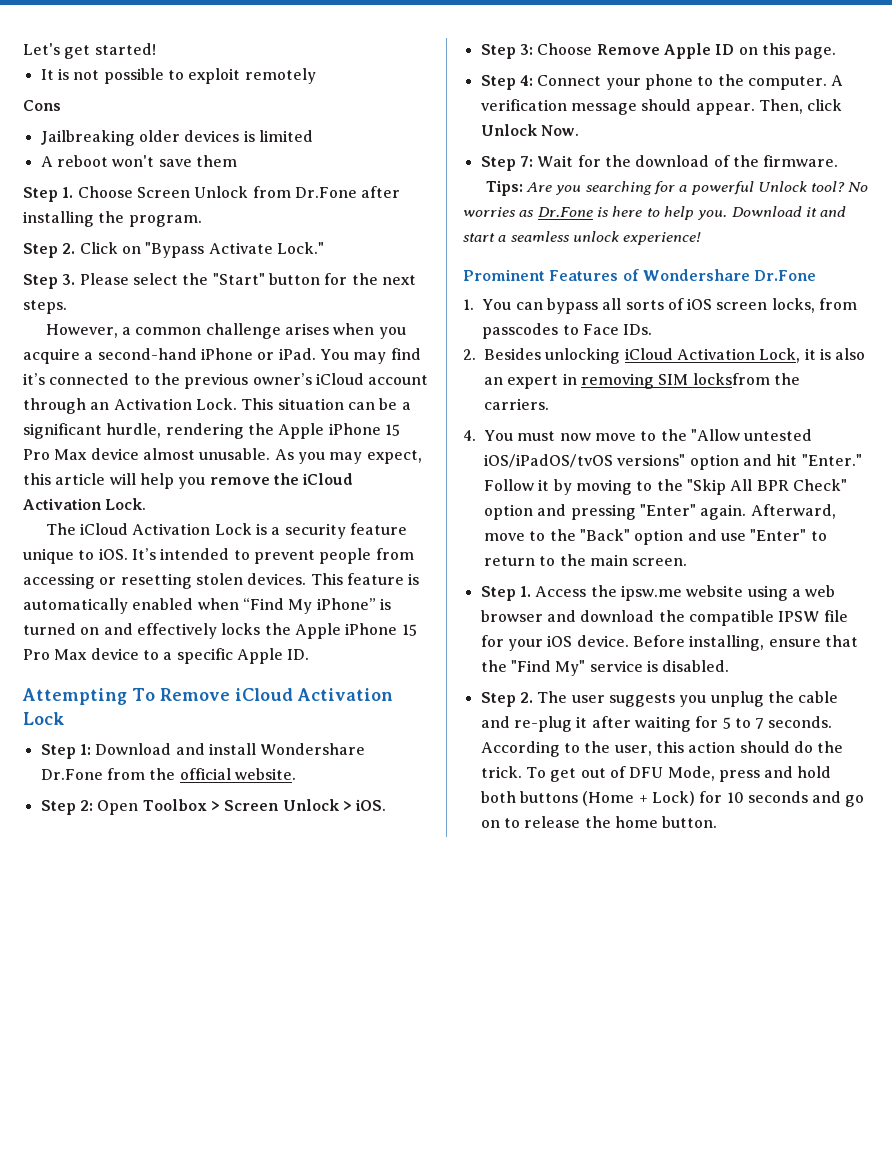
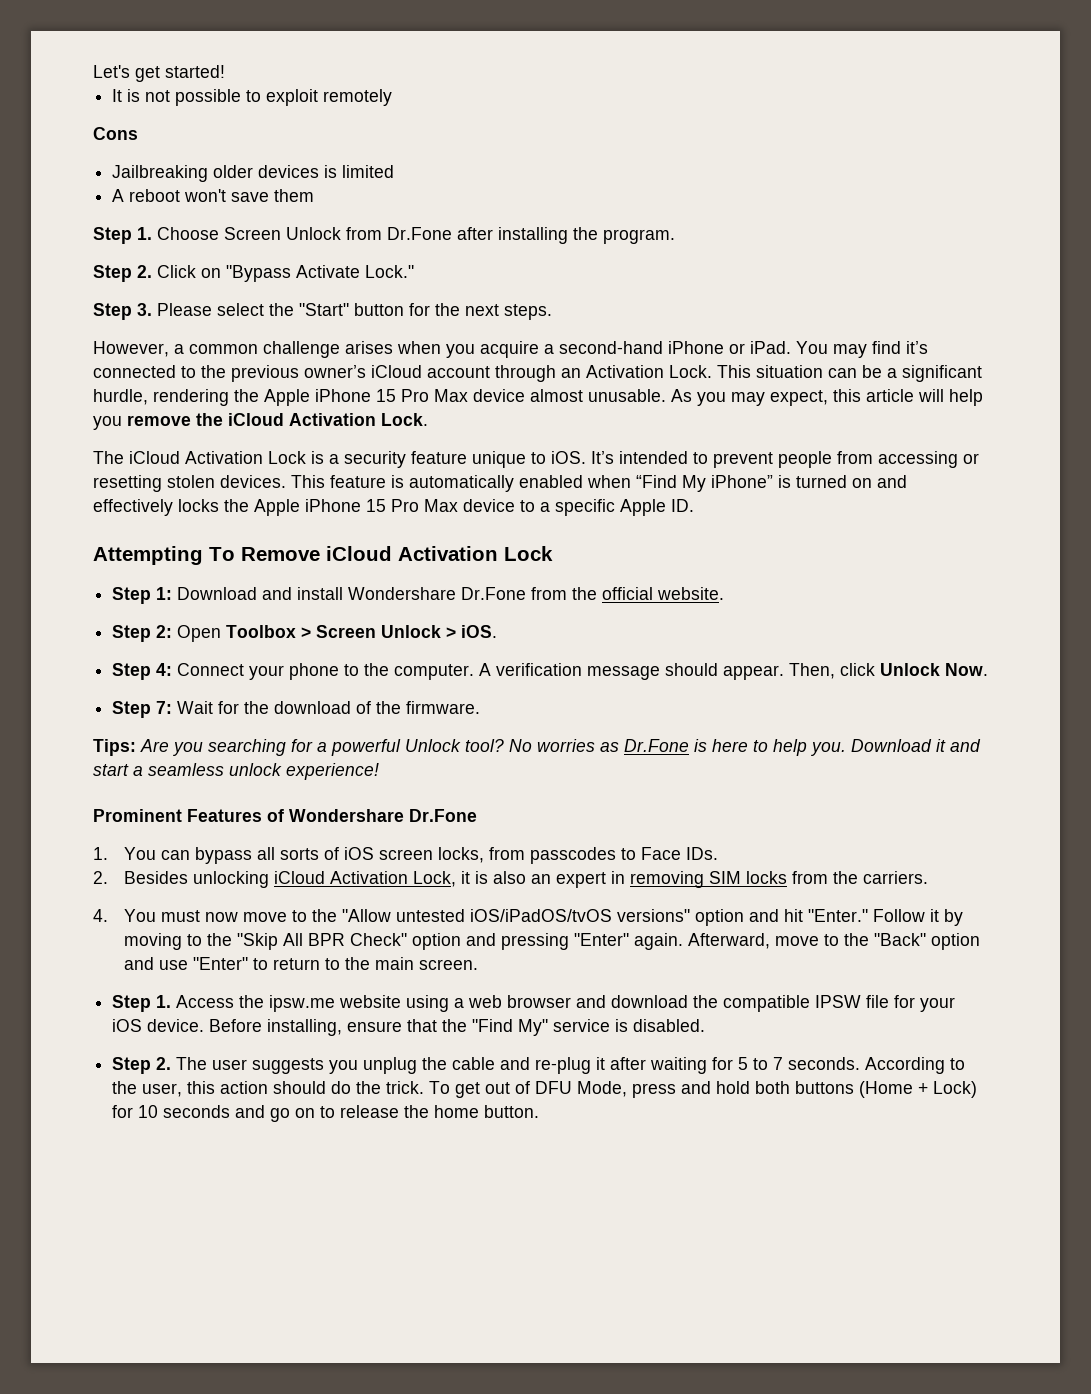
- Step 3: Choose Remove Apple ID on this page.
- 2. Besides unlocking iCloud Activation Lock, it is also an expert in removing SIM locksfrom the carriers.
+ 2. Besides unlocking iCloud Activation Lock, it is also an expert in removing SIM locks from the carriers.

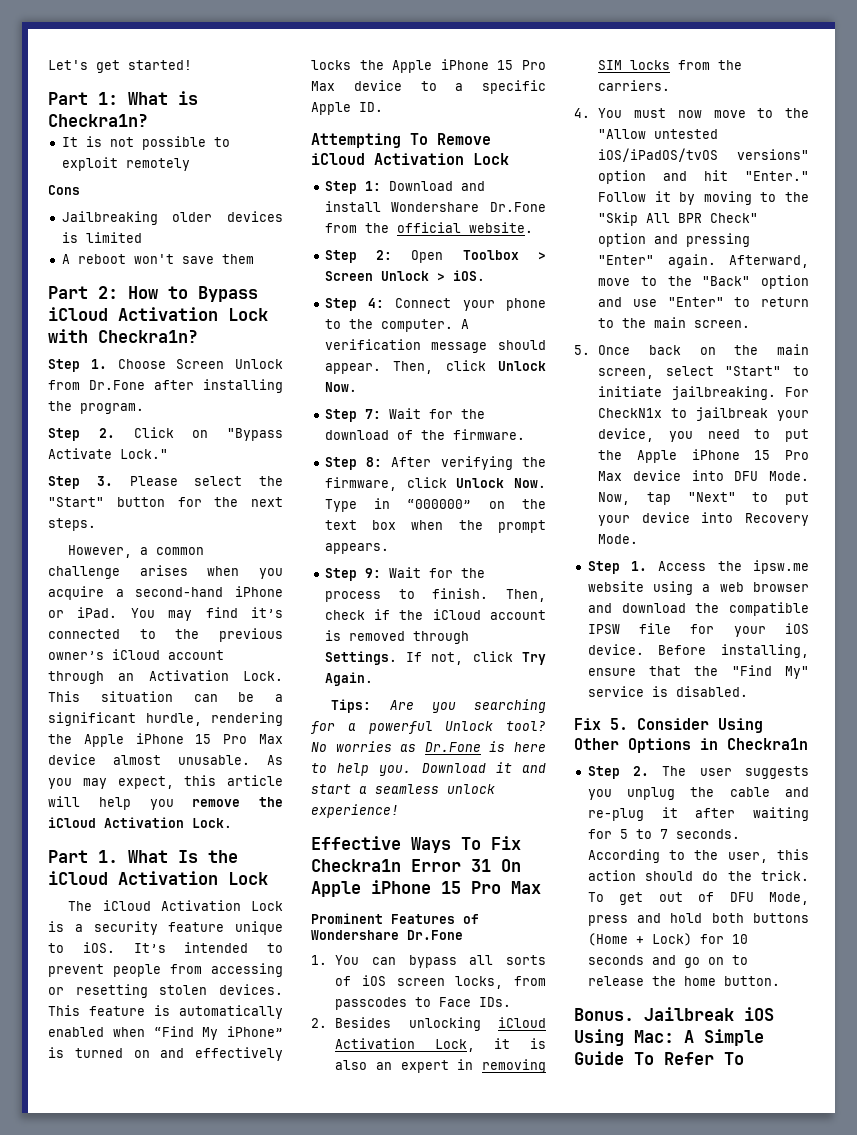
+ Part 1: What is Checkra1n?
+ Part 2: How to Bypass iCloud Activation Lock with Checkra1n?
+ Part 1. What Is the iCloud Activation Lock
+ Step 8: After verifying the firmware, click Unlock Now. Type in “000000” on the text box when the prompt appears.
+ Step 9: Wait for the process to finish. Then, check if the iCloud account is removed through Settings. If not, click Try Again.
+ Effective Ways To Fix Checkra1n Error 31 On Apple iPhone 15 Pro Max
+ 5. Once back on the main screen, select "Start" to initiate jailbreaking. For CheckN1x to jailbreak your device, you need to put the Apple iPhone 15 Pro Max device into DFU Mode. Now, tap "Next" to put your device into Recovery Mode.
+ Fix 5. Consider Using Other Options in Checkra1n
+ Bonus. Jailbreak iOS Using Mac: A Simple Guide To Refer To

